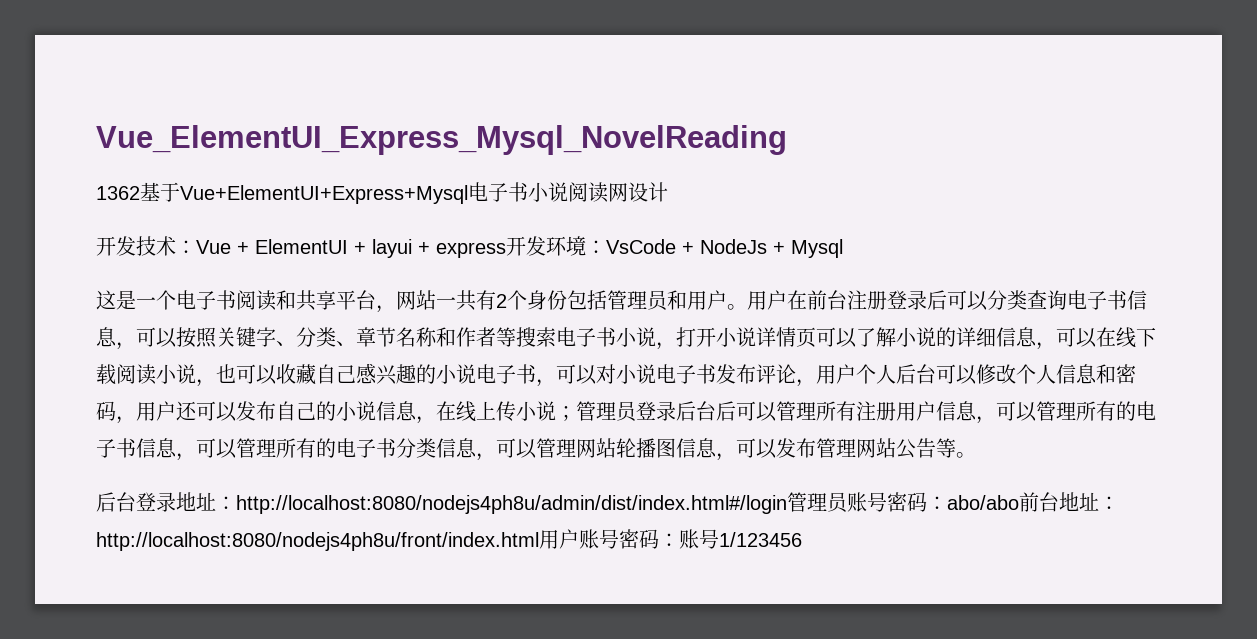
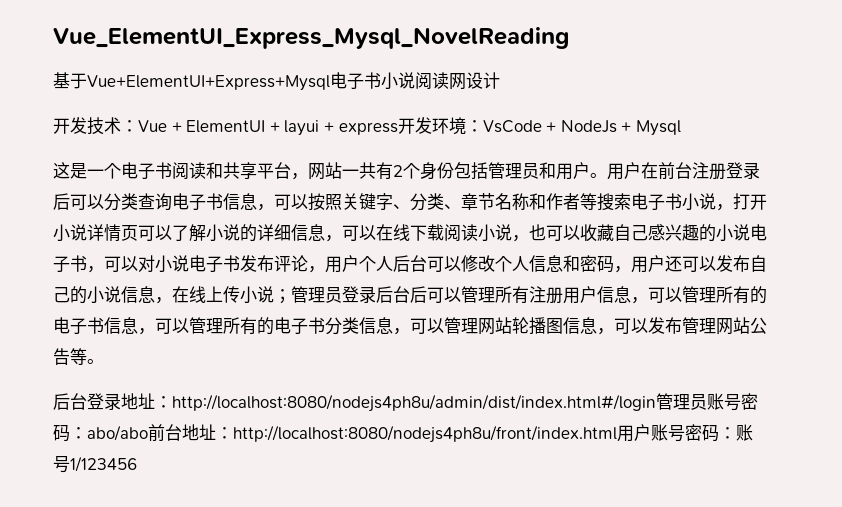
- 1362基于Vue+ElementUI+Express+Mysql电子书小说阅读网设计
+ 基于Vue+ElementUI+Express+Mysql电子书小说阅读网设计

